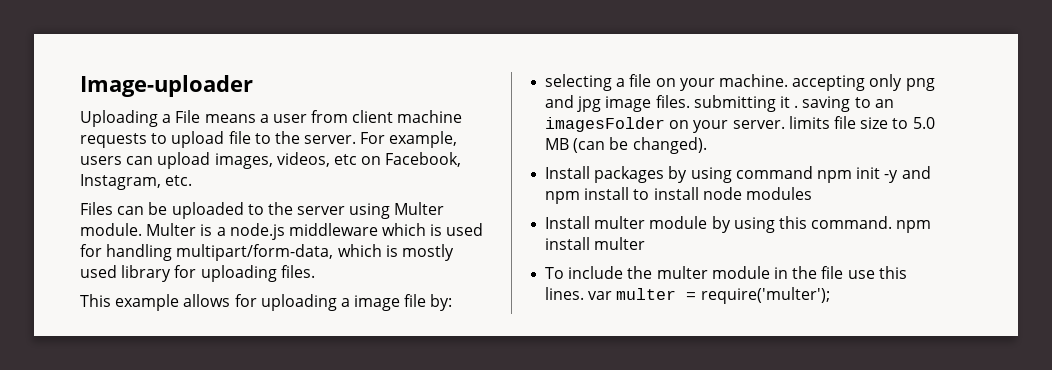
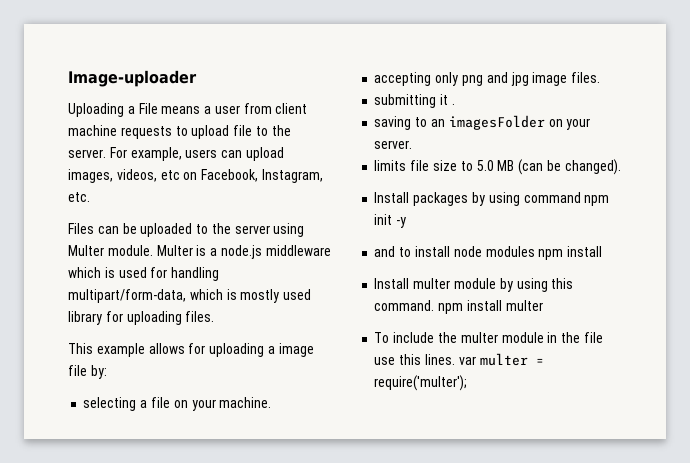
- selecting a file on your machine. accepting only png and jpg image files. submitting it . saving to an imagesFolder on your server. limits file size to 5.0 MB (can be changed).
+ selecting a file on your machine.
+ accepting only png and jpg image files.
+ submitting it .
+ saving to an imagesFolder on your server.
+ limits file size to 5.0 MB (can be changed).
- Install packages by using command npm init -y and npm install to install node modules
+ Install packages by using command npm init -y
+ and to install node modules npm install

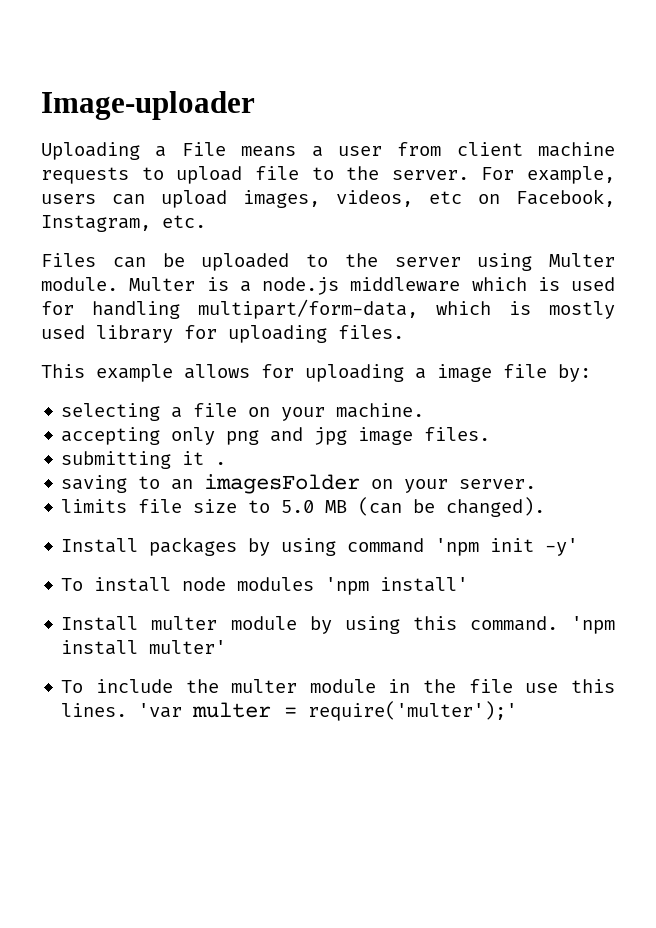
- Install packages by using command npm init -y
- and to install node modules npm install
+ Install packages by using command 'npm init -y'
+ To install node modules 'npm install'
- Install multer module by using this command. npm install multer
+ Install multer module by using this command. 'npm install multer'
- To include the multer module in the file use this lines. var multer = require('multer');
+ To include the multer module in the file use this lines. 'var multer = require('multer');'

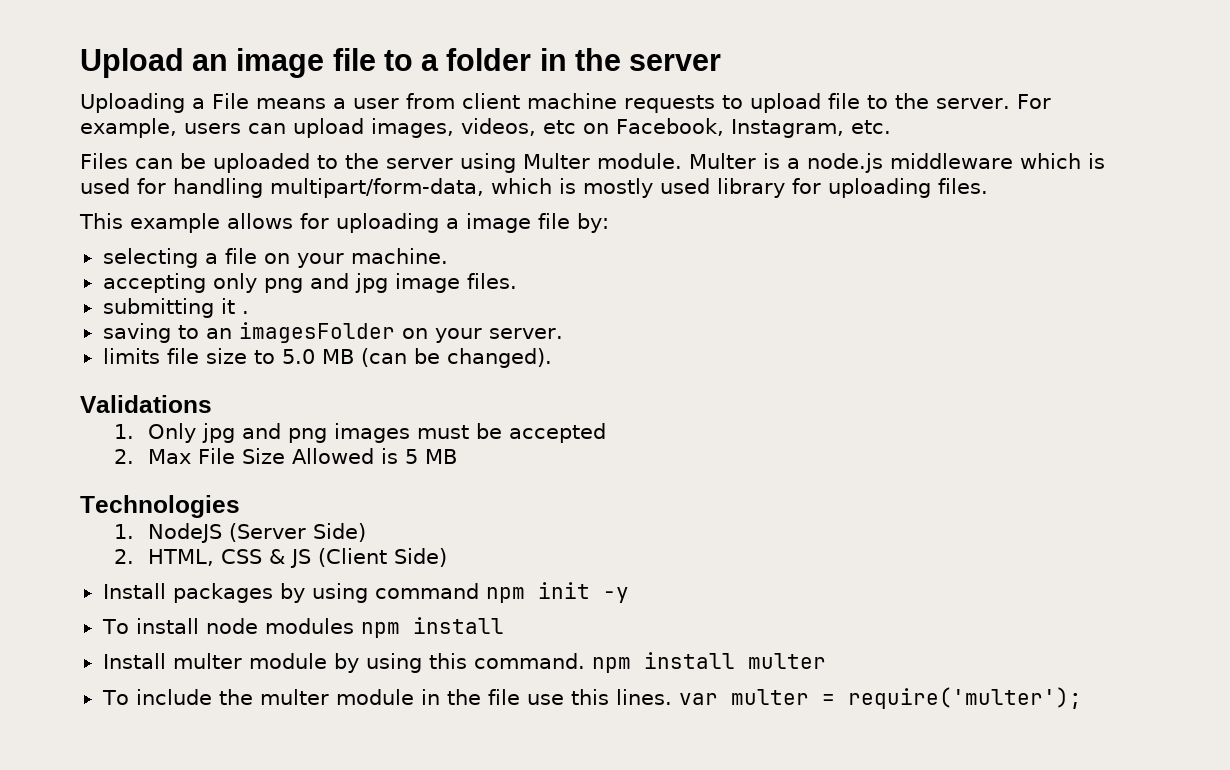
- Image-uploader
+ Upload an image file to a folder in the server
+ Validations
+ 1. Only jpg and png images must be accepted
+ 2. Max File Size Allowed is 5 MB
+ Technologies
+ 1. NodeJS (Server Side)
+ 2. HTML, CSS & JS (Client Side)
- Install packages by using command 'npm init -y'
+ Install packages by using command npm init -y
- To install node modules 'npm install'
+ To install node modules npm install
- Install multer module by using this command. 'npm install multer'
+ Install multer module by using this command. npm install multer
- To include the multer module in the file use this lines. 'var multer = require('multer');'
+ To include the multer module in the file use this lines. var multer = require('multer');

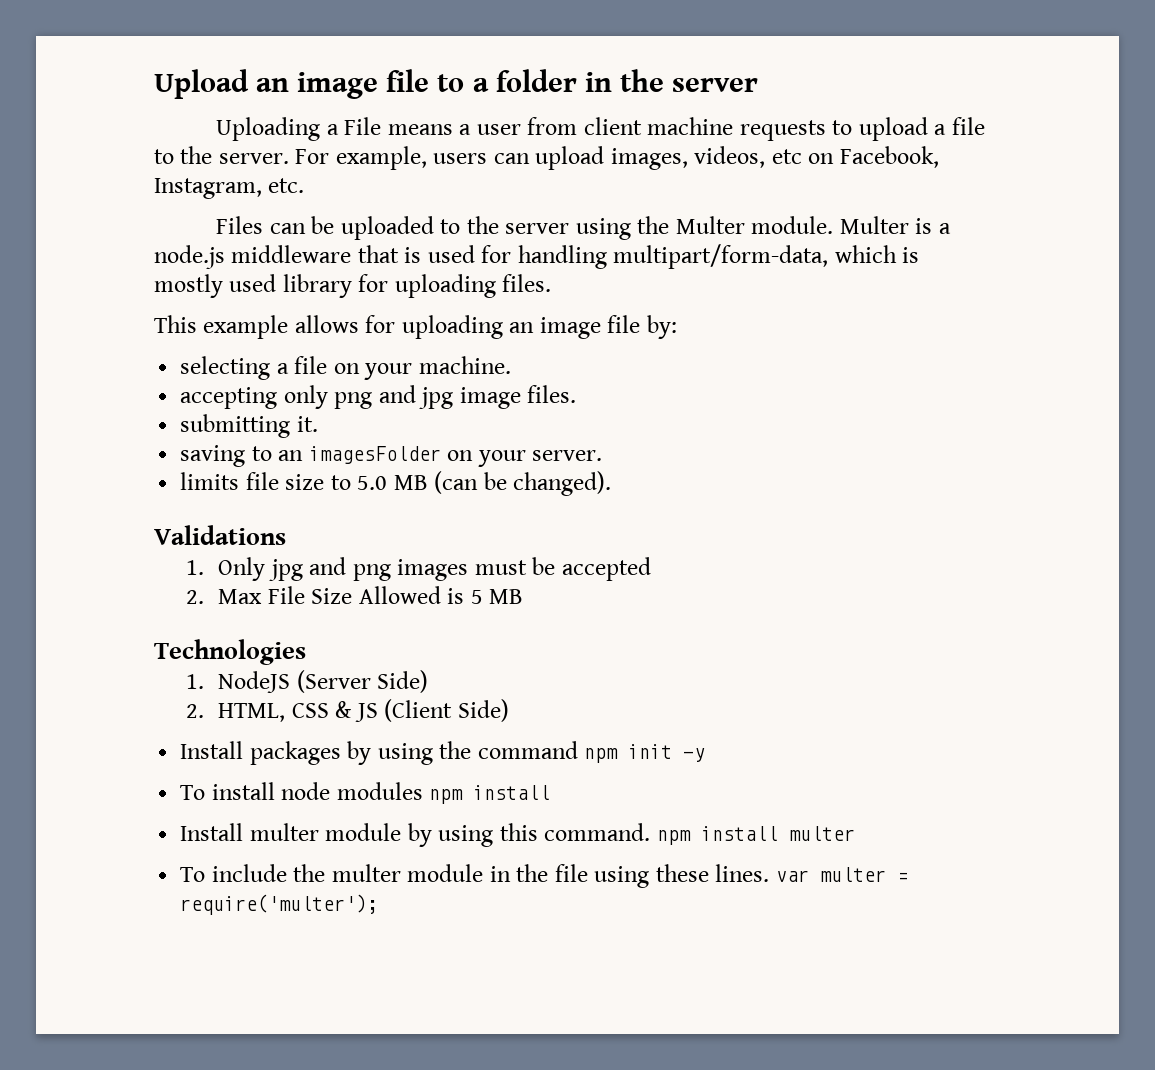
- Uploading a File means a user from client machine requests to upload file to the server.
+ Uploading a File means a user from client machine requests to upload a file to the server.
- Files can be uploaded to the server using Multer module.
+ Files can be uploaded to the server using the Multer module.
- Multer is a node.js middleware which is used for handling multipart/form-data, which is mostly used library for uploading files.
+ Multer is a node.js middleware that is used for handling multipart/form-data, which is mostly used library for uploading files.
- This example allows for uploading a image file by:
+ This example allows for uploading an image file by:
- submitting it .
+ submitting it.
- Install packages by using command npm init -y
+ Install packages by using the command npm init -y
- To include the multer module in the file use this lines. var multer = require('multer');
+ To include the multer module in the file using these lines. var multer = require('multer');

